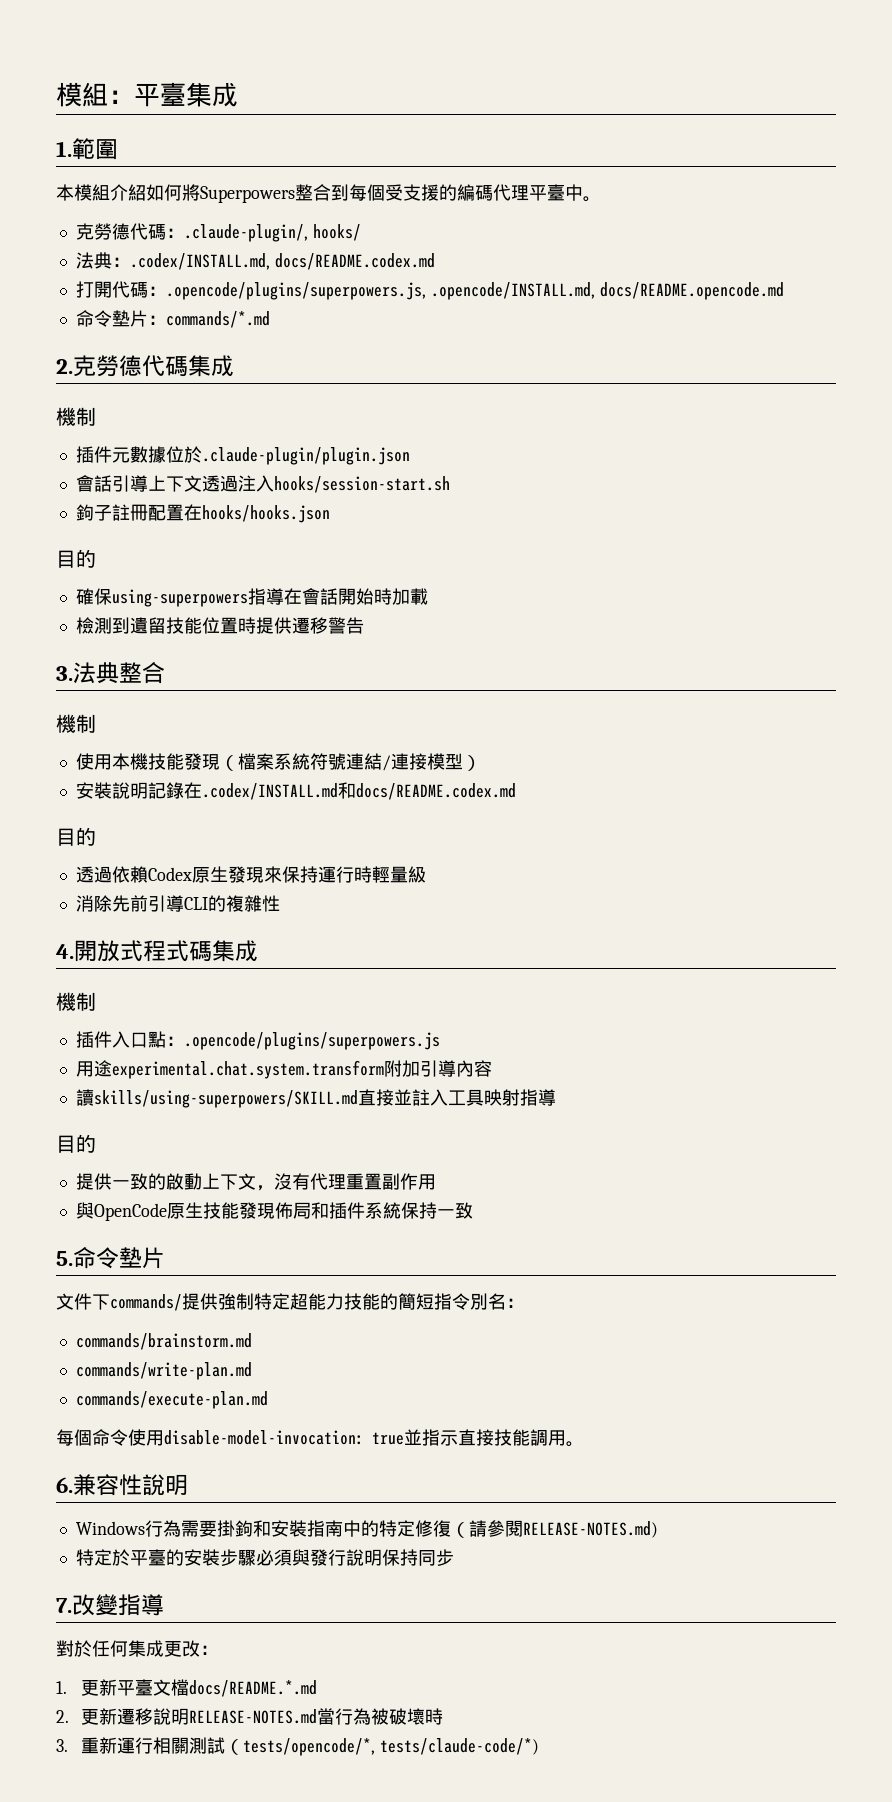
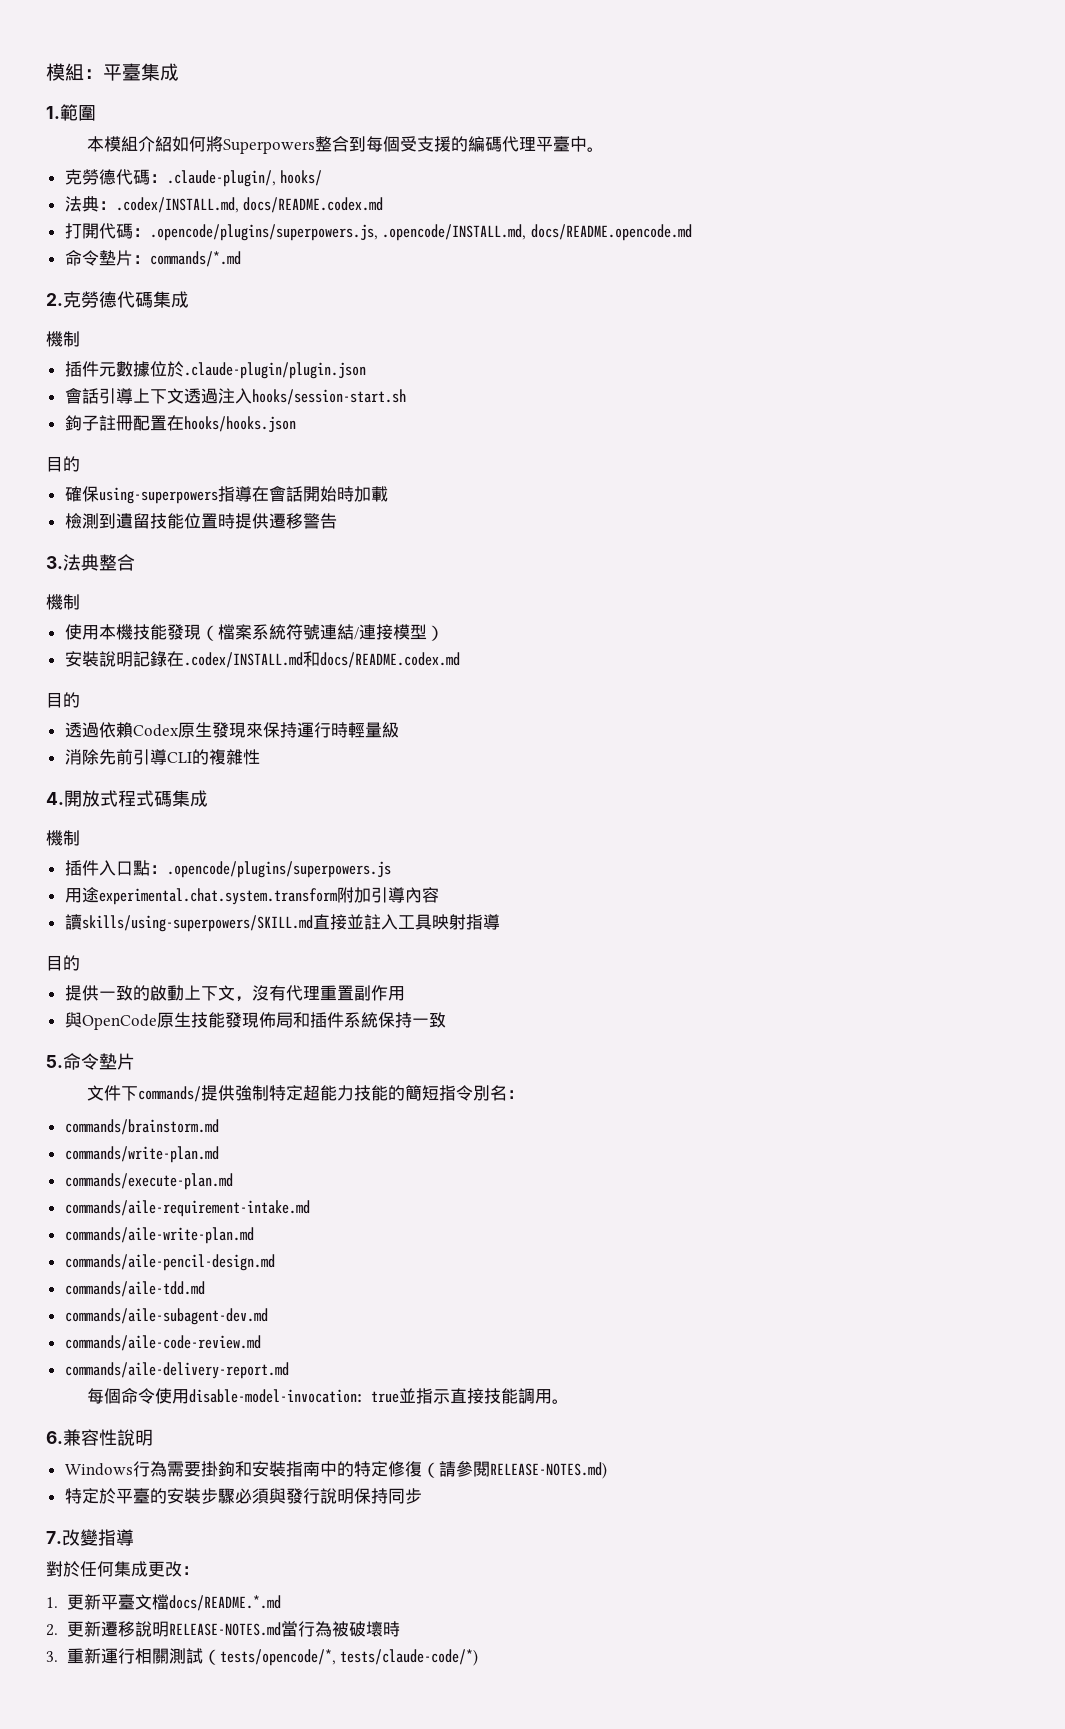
+ commands/aile-requirement-intake.md
+ commands/aile-write-plan.md
+ commands/aile-pencil-design.md
+ commands/aile-tdd.md
+ commands/aile-subagent-dev.md
+ commands/aile-code-review.md
+ commands/aile-delivery-report.md

